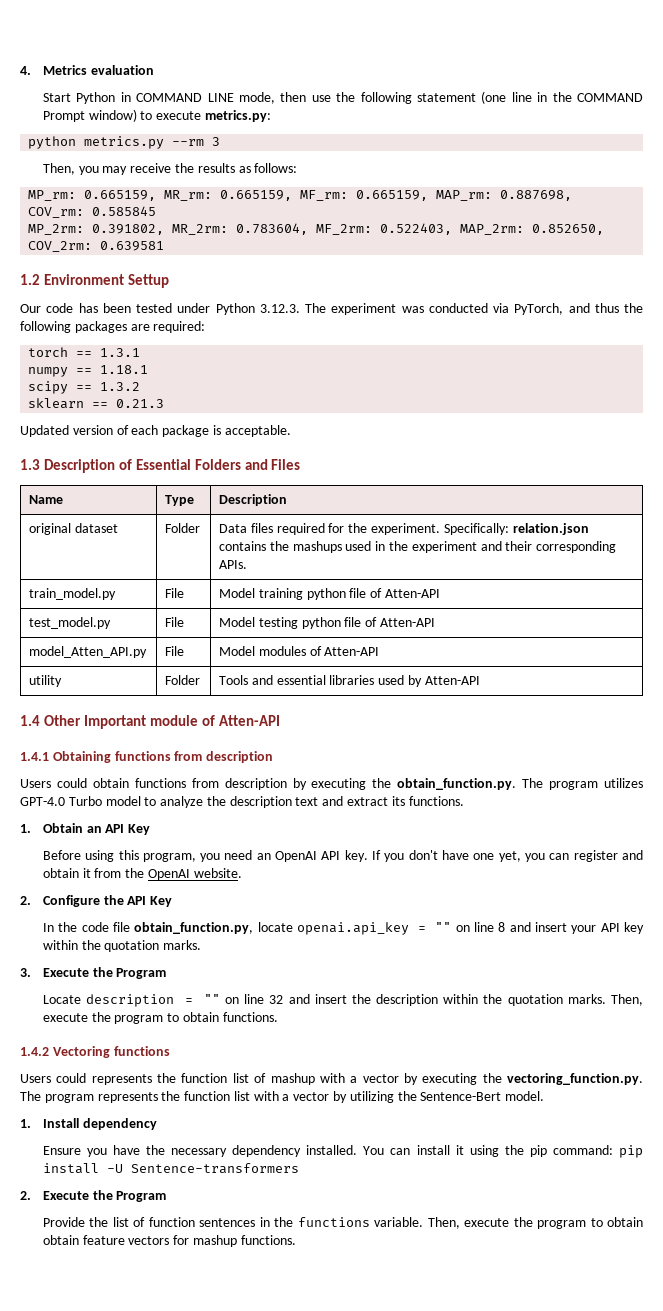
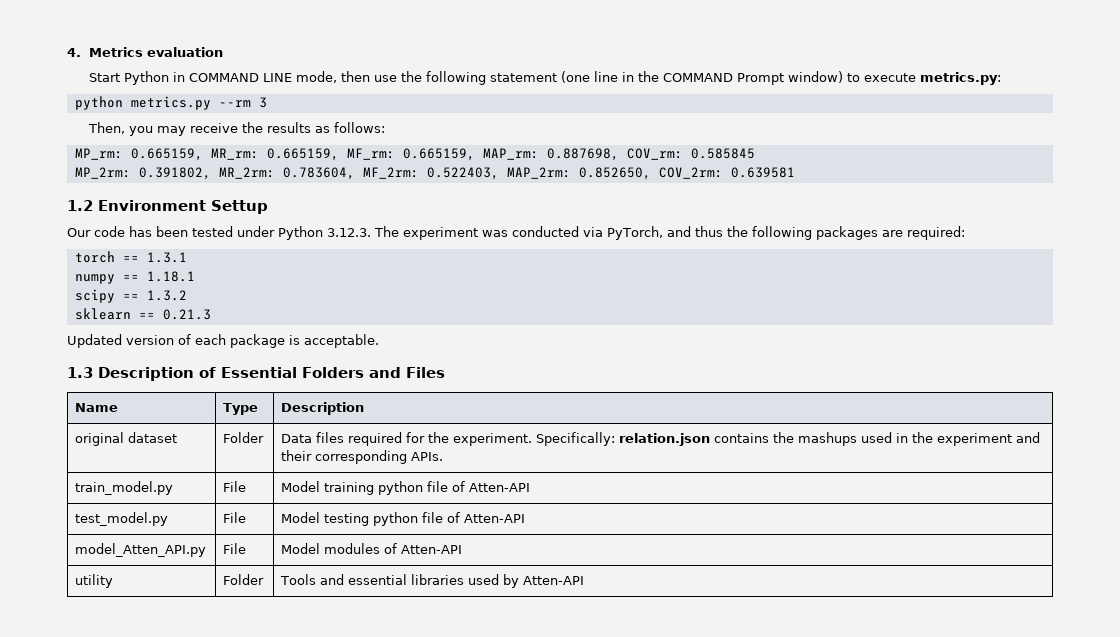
- 1.4 Other Important module of Atten-API
- 1.4.1 Obtaining functions from description
- Users could obtain functions from description by executing the obtain_function.py. The program utilizes GPT-4.0 Turbo model to analyze the description text and extract its functions.
- 1. Obtain an API Key
- Before using this program, you need an OpenAI API key. If you don't have one yet, you can register and obtain it from the OpenAI website.
- 2. Configure the API Key
- In the code file obtain_function.py, locate openai.api_key = "" on line 8 and insert your API key within the quotation marks.
- 3. Execute the Program
- Locate description = "" on line 32 and insert the description within the quotation marks. Then, execute the program to obtain functions.
- 1.4.2 Vectoring functions
- Users could represents the function list of mashup with a vector by executing the vectoring_function.py. The program represents the function list with a vector by utilizing the Sentence-Bert model.
- 1. Install dependency
- Ensure you have the necessary dependency installed. You can install it using the pip command: pip install -U Sentence-transformers
- 2. Execute the Program
- Provide the list of function sentences in the functions variable. Then, execute the program to obtain obtain feature vectors for mashup functions.

